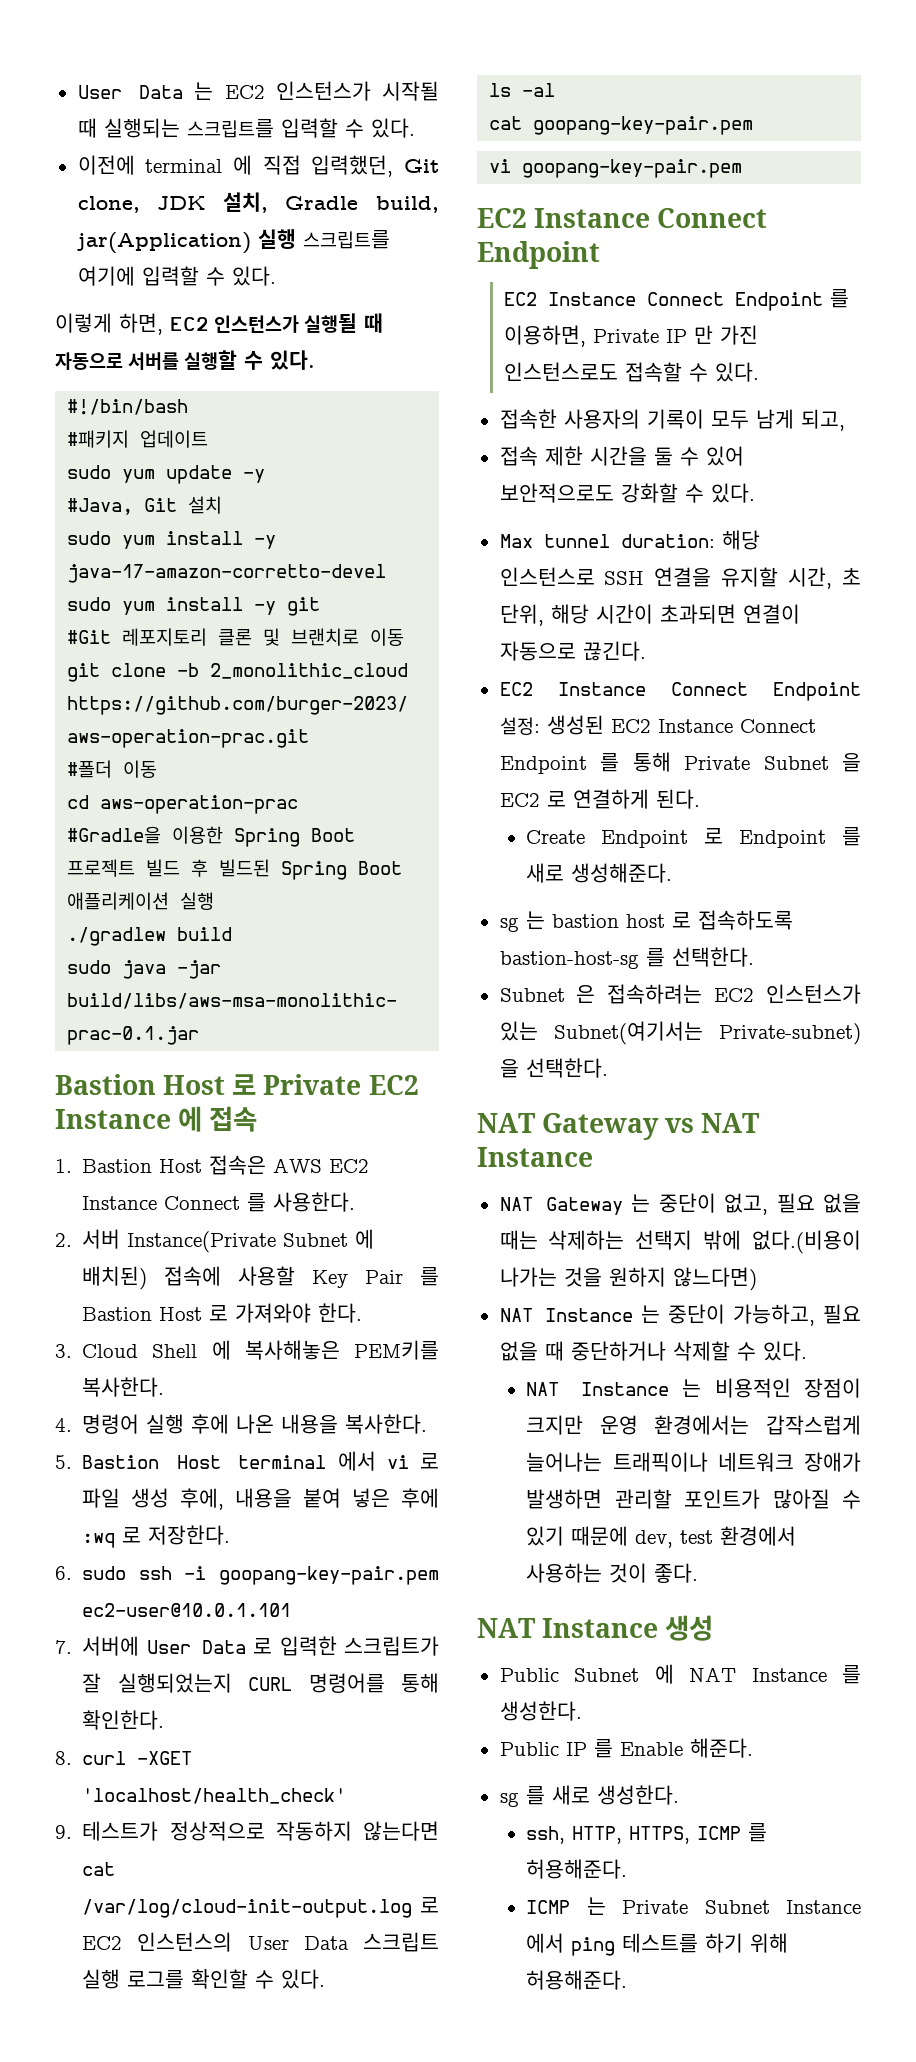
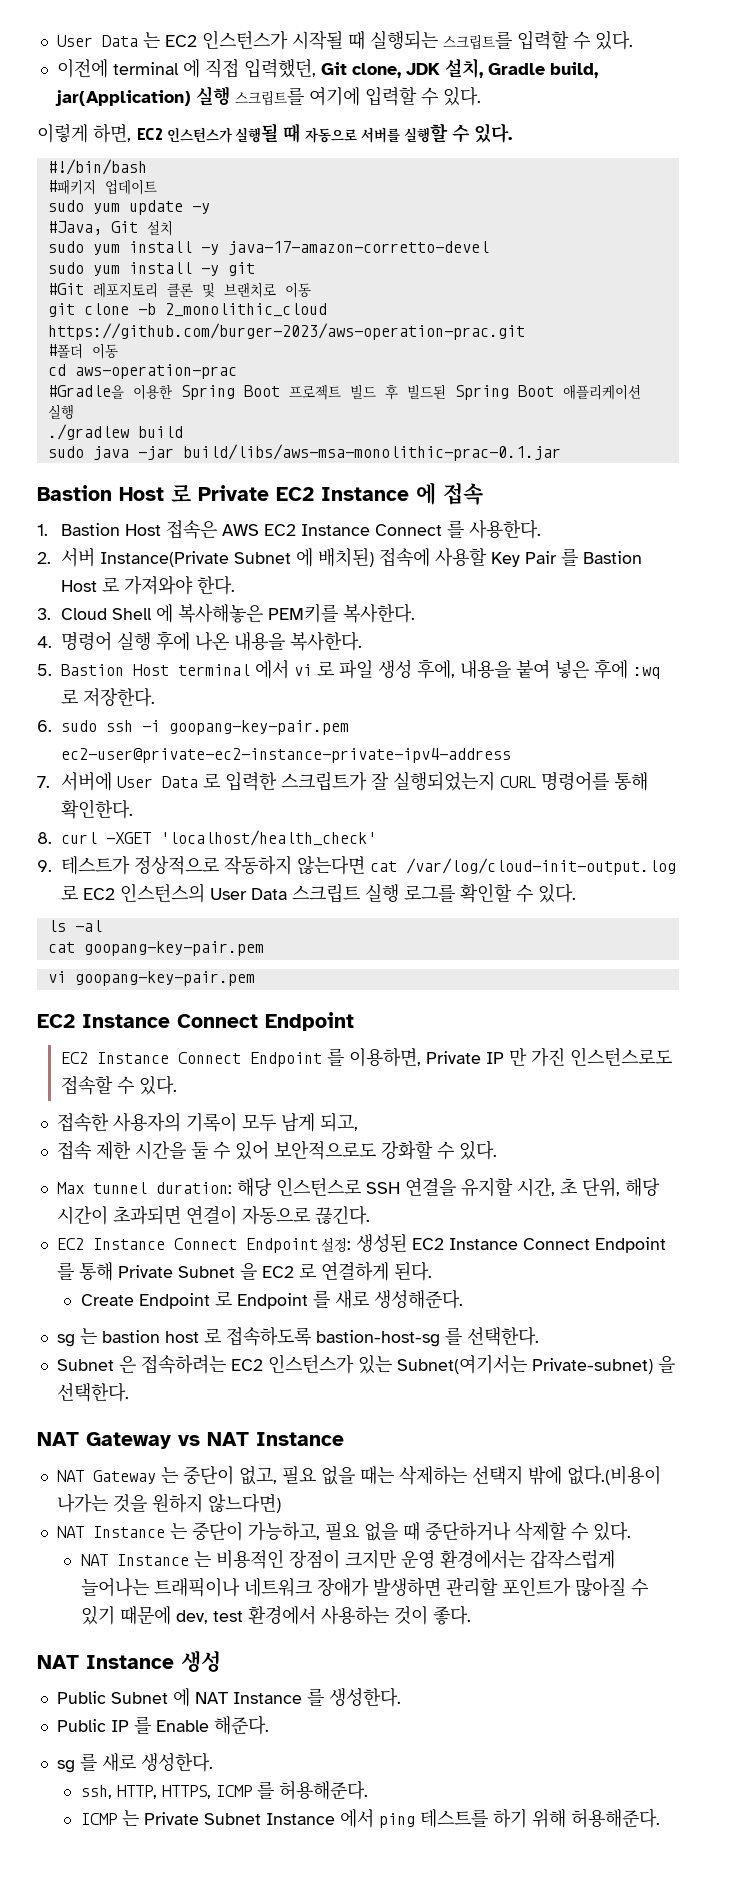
- 6. sudo ssh -i goopang-key-pair.pem ec2-user@10.0.1.101
+ 6. sudo ssh -i goopang-key-pair.pem ec2-user@private-ec2-instance-private-ipv4-address

